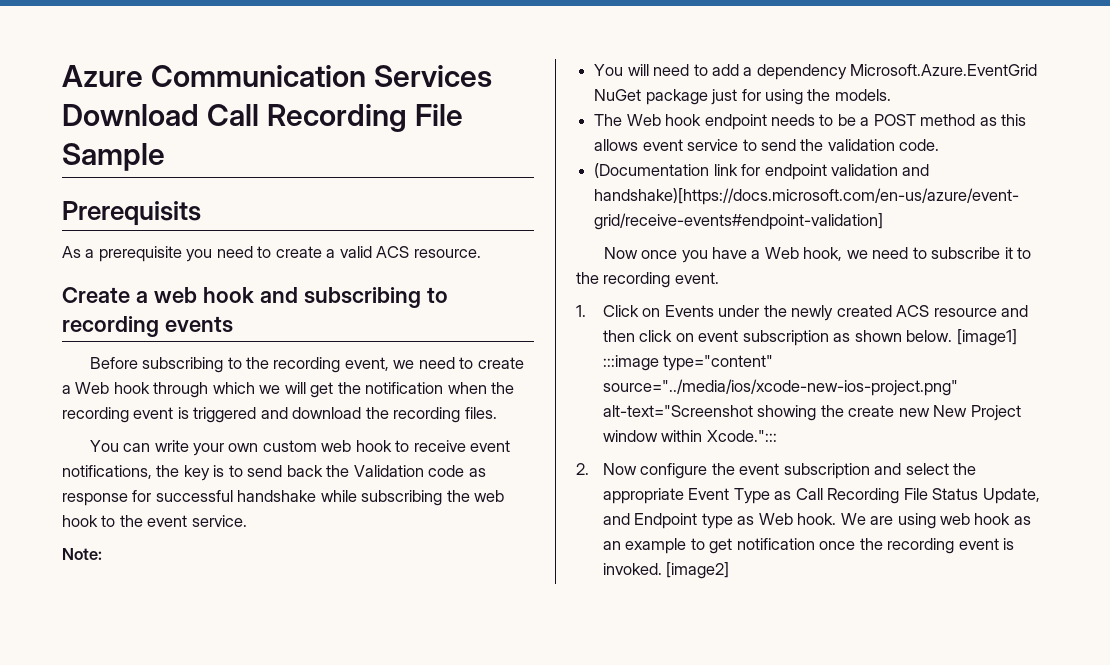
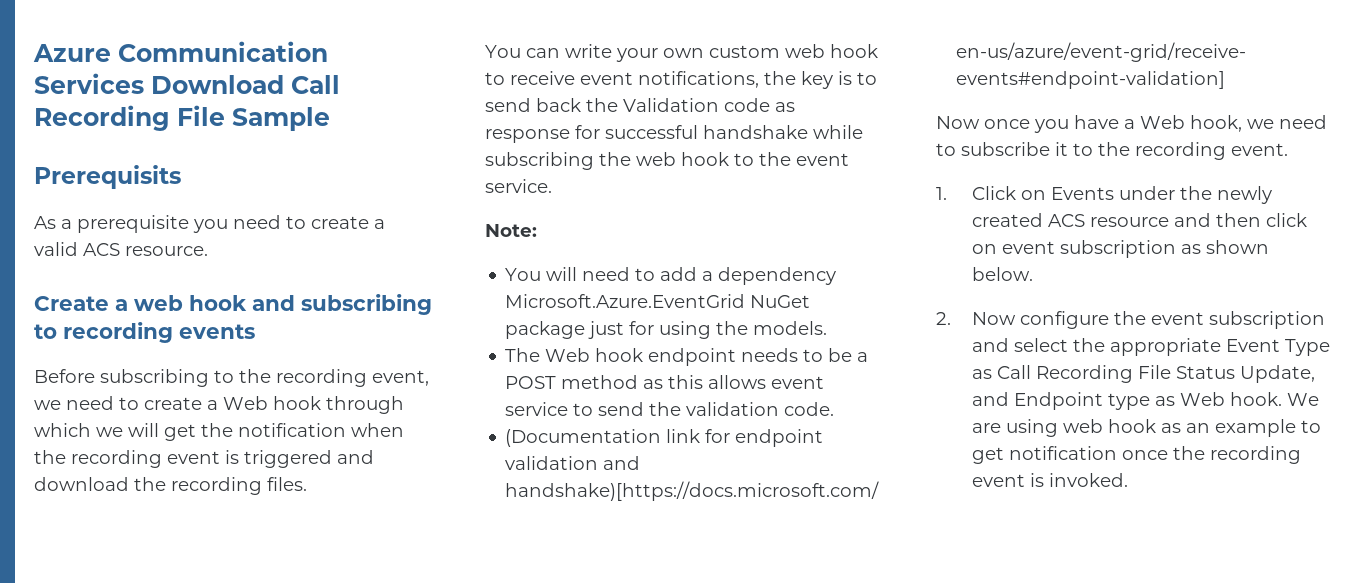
- [image1] :::image type="content" source="../media/ios/xcode-new-ios-project.png" alt-text="Screenshot showing the create new New Project window within Xcode.":::
- [image2]

